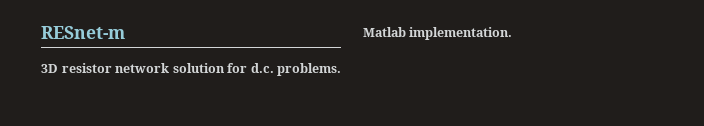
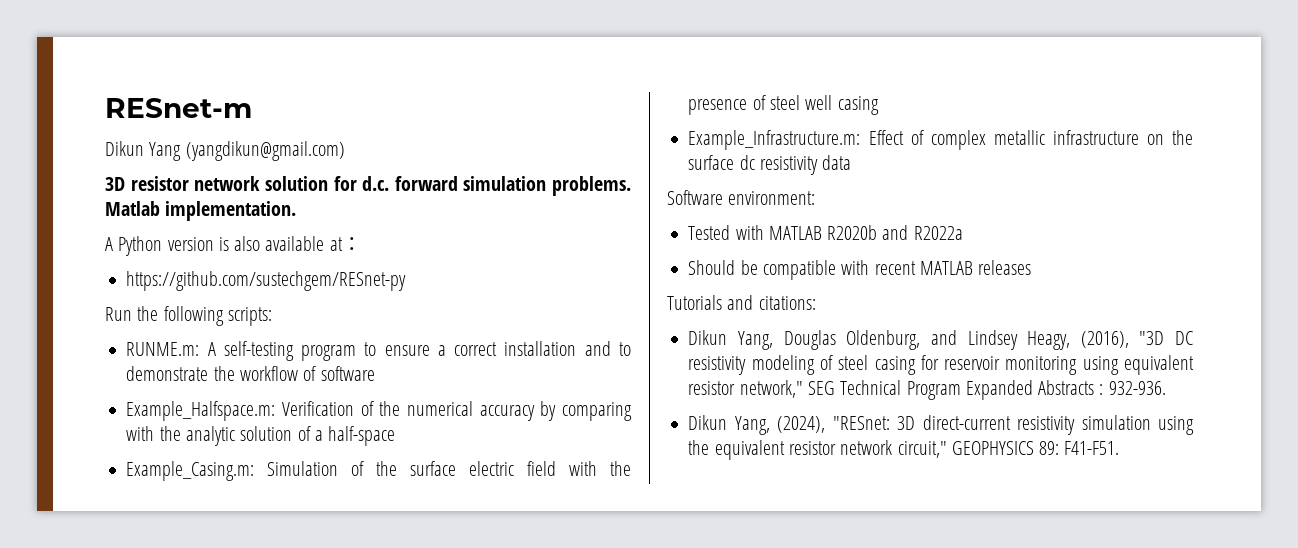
+ Dikun Yang (yangdikun@gmail.com)
- 3D resistor network solution for d.c. problems.
+ 3D resistor network solution for d.c. forward simulation problems.
+ A Python version is also available at：
+ https://github.com/sustechgem/RESnet-py
+ Run the following scripts:
+ RUNME.m: A self-testing program to ensure a correct installation and to demonstrate the workflow of software
+ Example_Halfspace.m: Verification of the numerical accuracy by comparing with the analytic solution of a half-space
+ Example_Casing.m: Simulation of the surface electric field with the presence of steel well casing
+ Example_Infrastructure.m: Effect of complex metallic infrastructure on the surface dc resistivity data
+ Software environment:
+ Tested with MATLAB R2020b and R2022a
+ Should be compatible with recent MATLAB releases
+ Tutorials and citations:
+ Dikun Yang, Douglas Oldenburg, and Lindsey Heagy, (2016), "3D DC resistivity modeling of steel casing for reservoir monitoring using equivalent resistor network," SEG Technical Program Expanded Abstracts : 932-936.
+ Dikun Yang, (2024), "RESnet: 3D direct-current resistivity simulation using the equivalent resistor network circuit," GEOPHYSICS 89: F41-F51.

